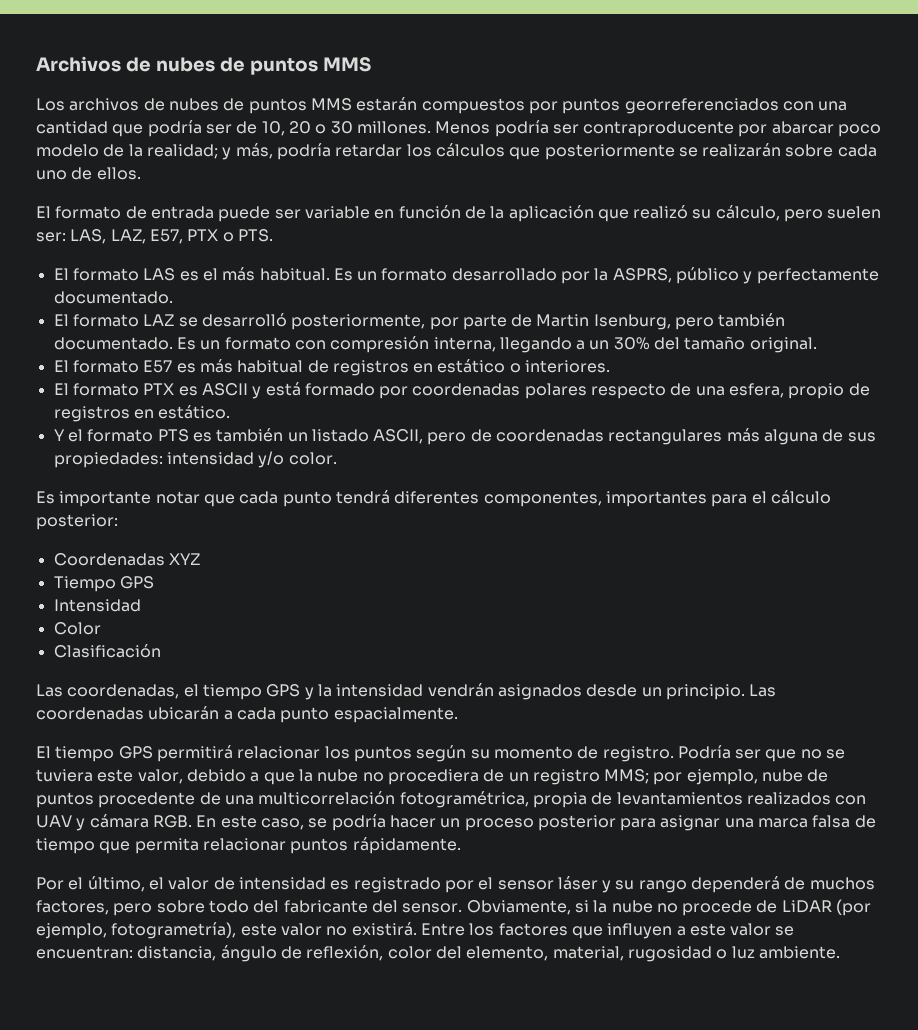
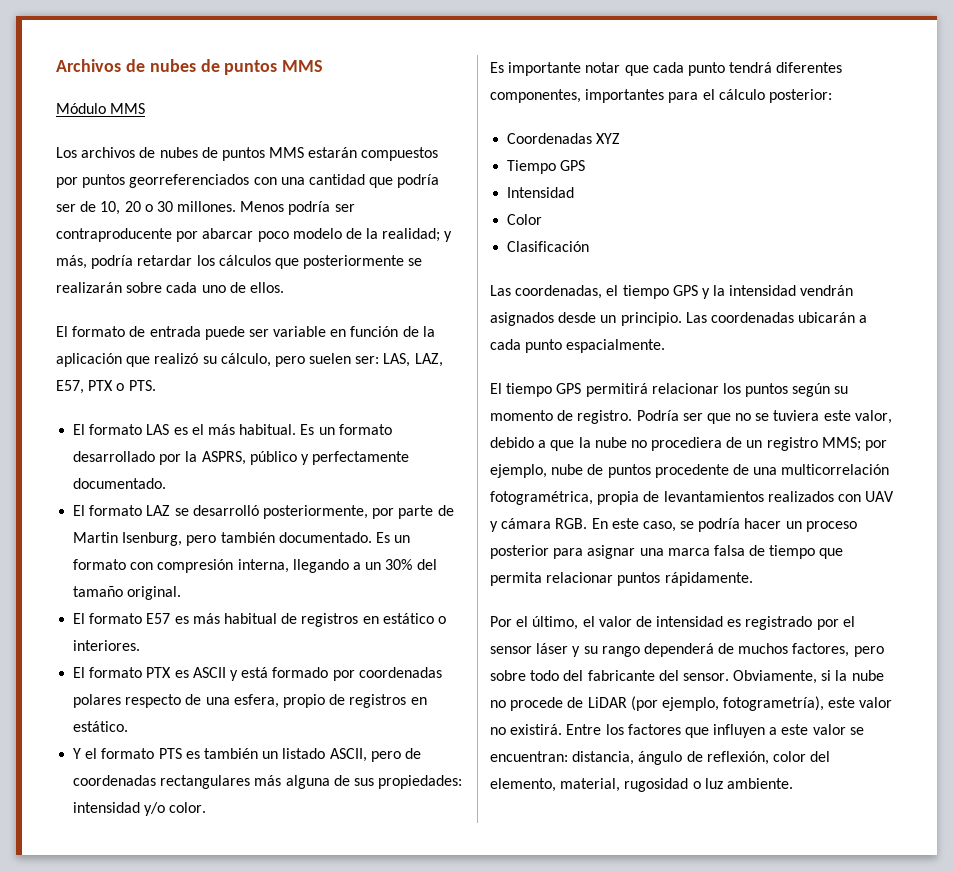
+ Módulo MMS

